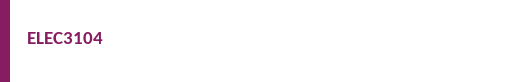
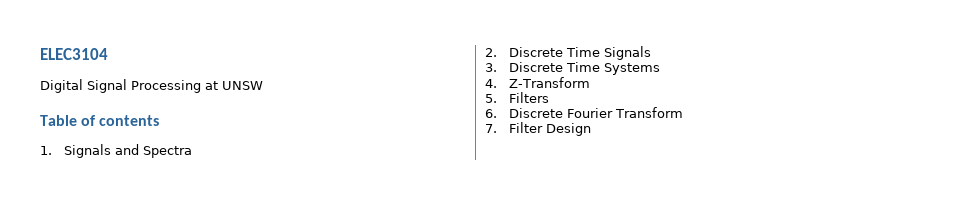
+ Digital Signal Processing at UNSW
+ Table of contents
+ 1. Signals and Spectra
+ 2. Discrete Time Signals
+ 3. Discrete Time Systems
+ 4. Z-Transform
+ 5. Filters
+ 6. Discrete Fourier Transform
+ 7. Filter Design

